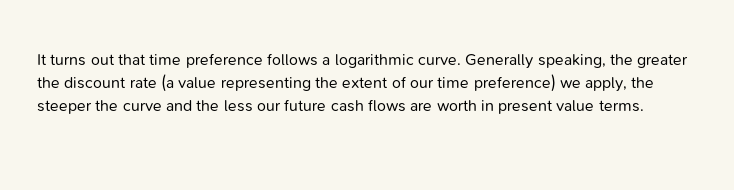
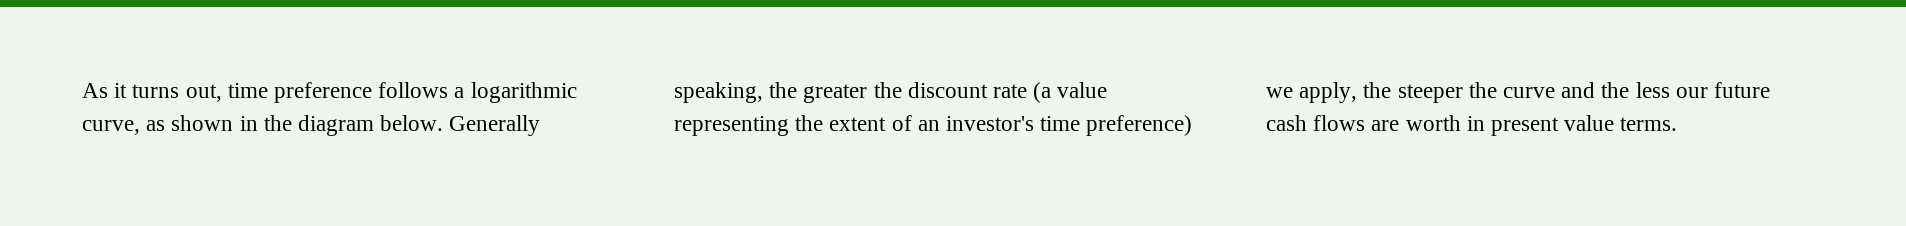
- It turns out that time preference follows a logarithmic curve.
+ As it turns out, time preference follows a logarithmic curve, as shown in the diagram below.
- Generally speaking, the greater the discount rate (a value representing the extent of our time preference) we apply, the steeper the curve and the less our future cash flows are worth in present value terms.
+ Generally speaking, the greater the discount rate (a value representing the extent of an investor's time preference) we apply, the steeper the curve and the less our future cash flows are worth in present value terms.

